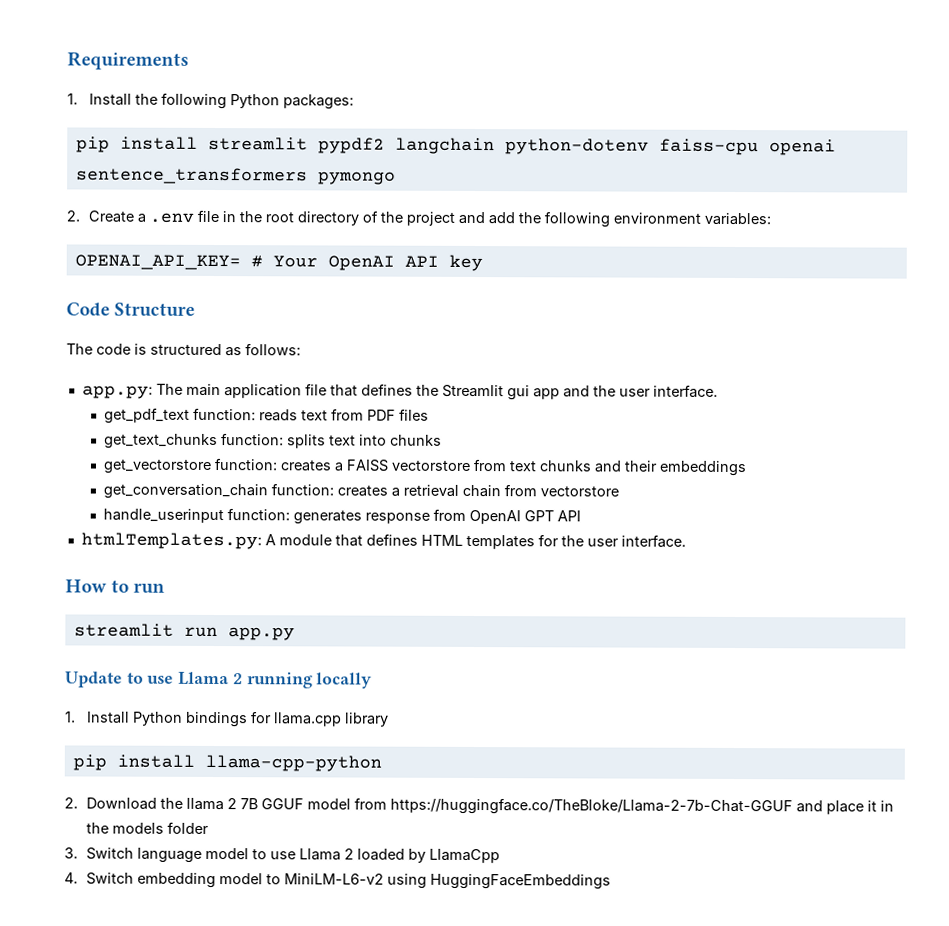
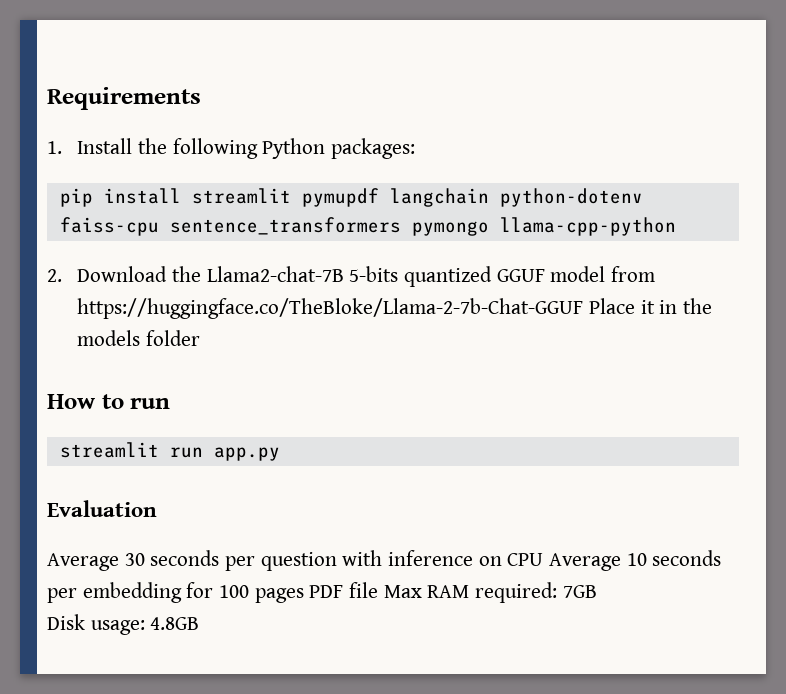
- pip install streamlit pypdf2 langchain python-dotenv faiss-cpu openai sentence_transformers pymongo
- 2. Create a .env file in the root directory of the project and add the following environment variables:
- OPENAI_API_KEY= # Your OpenAI API key
- Code Structure
- The code is structured as follows:
- app.py: The main application file that defines the Streamlit gui app and the user interface.
- get_pdf_text function: reads text from PDF files
- get_text_chunks function: splits text into chunks
- get_vectorstore function: creates a FAISS vectorstore from text chunks and their embeddings
- get_conversation_chain function: creates a retrieval chain from vectorstore
- handle_userinput function: generates response from OpenAI GPT API
- htmlTemplates.py: A module that defines HTML templates for the user interface.
+ pip install streamlit pymupdf langchain python-dotenv faiss-cpu sentence_transformers pymongo llama-cpp-python
+ 2. Download the Llama2-chat-7B 5-bits quantized GGUF model from https://huggingface.co/TheBloke/Llama-2-7b-Chat-GGUF Place it in the models folder
- Update to use Llama 2 running locally
- 1. Install Python bindings for llama.cpp library
- pip install llama-cpp-python
- 2. Download the llama 2 7B GGUF model from https://huggingface.co/TheBloke/Llama-2-7b-Chat-GGUF and place it in the models folder
- 3. Switch language model to use Llama 2 loaded by LlamaCpp
- 4. Switch embedding model to MiniLM-L6-v2 using HuggingFaceEmbeddings
+ Evaluation
+ Average 30 seconds per question with inference on CPU Average 10 seconds per embedding for 100 pages PDF file Max RAM required: 7GB
+ Disk usage: 4.8GB

